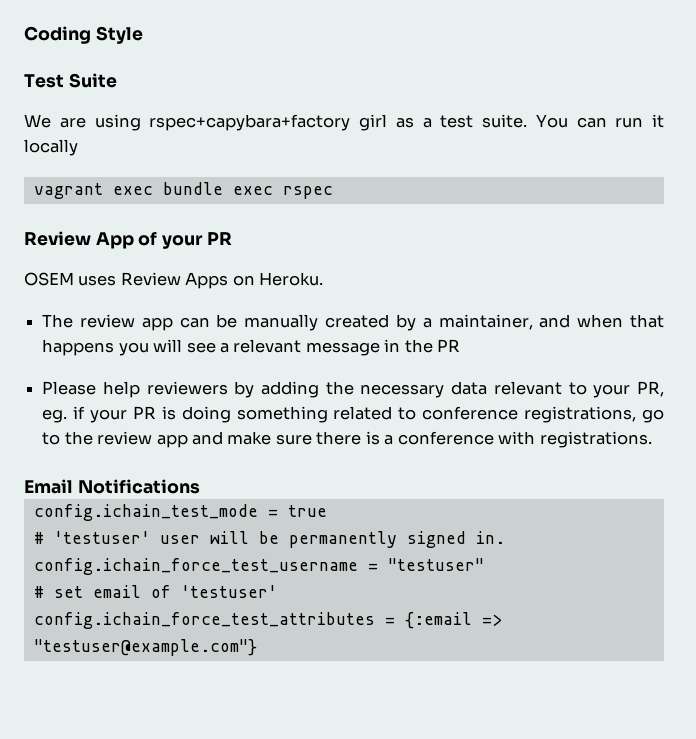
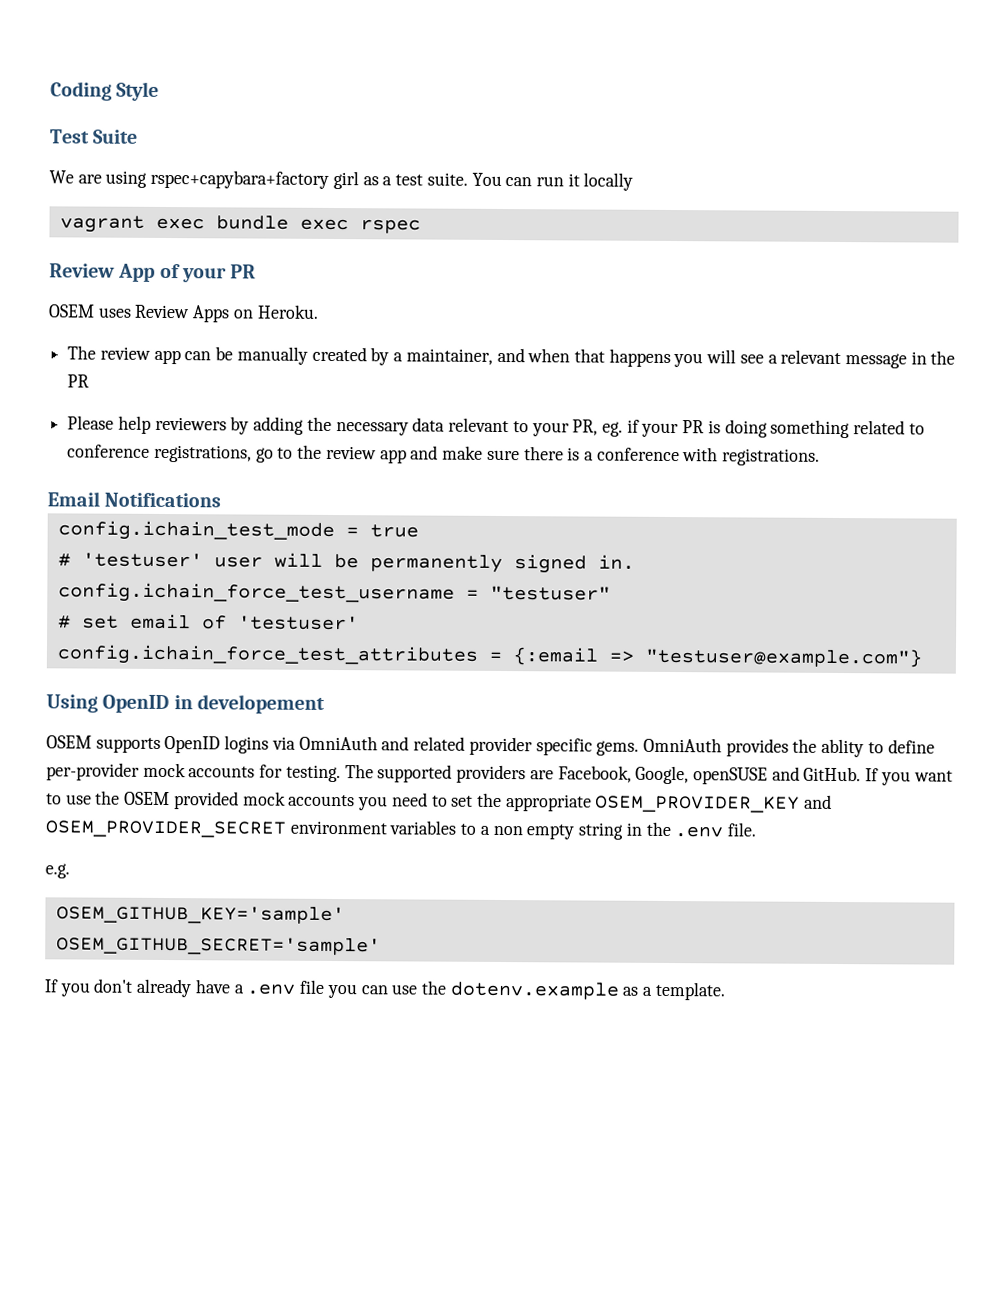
+ Using OpenID in developement
+ OSEM supports OpenID logins via OmniAuth and related provider specific gems. OmniAuth provides the ablity to define per-provider mock accounts for testing. The supported providers are Facebook, Google, openSUSE and GitHub. If you want to use the OSEM provided mock accounts you need to set the appropriate OSEM_PROVIDER_KEY and OSEM_PROVIDER_SECRET environment variables to a non empty string in the .env file.
+ e.g.
+ OSEM_GITHUB_KEY='sample'
+ OSEM_GITHUB_SECRET='sample'
+ If you don't already have a .env file you can use the dotenv.example as a template.

